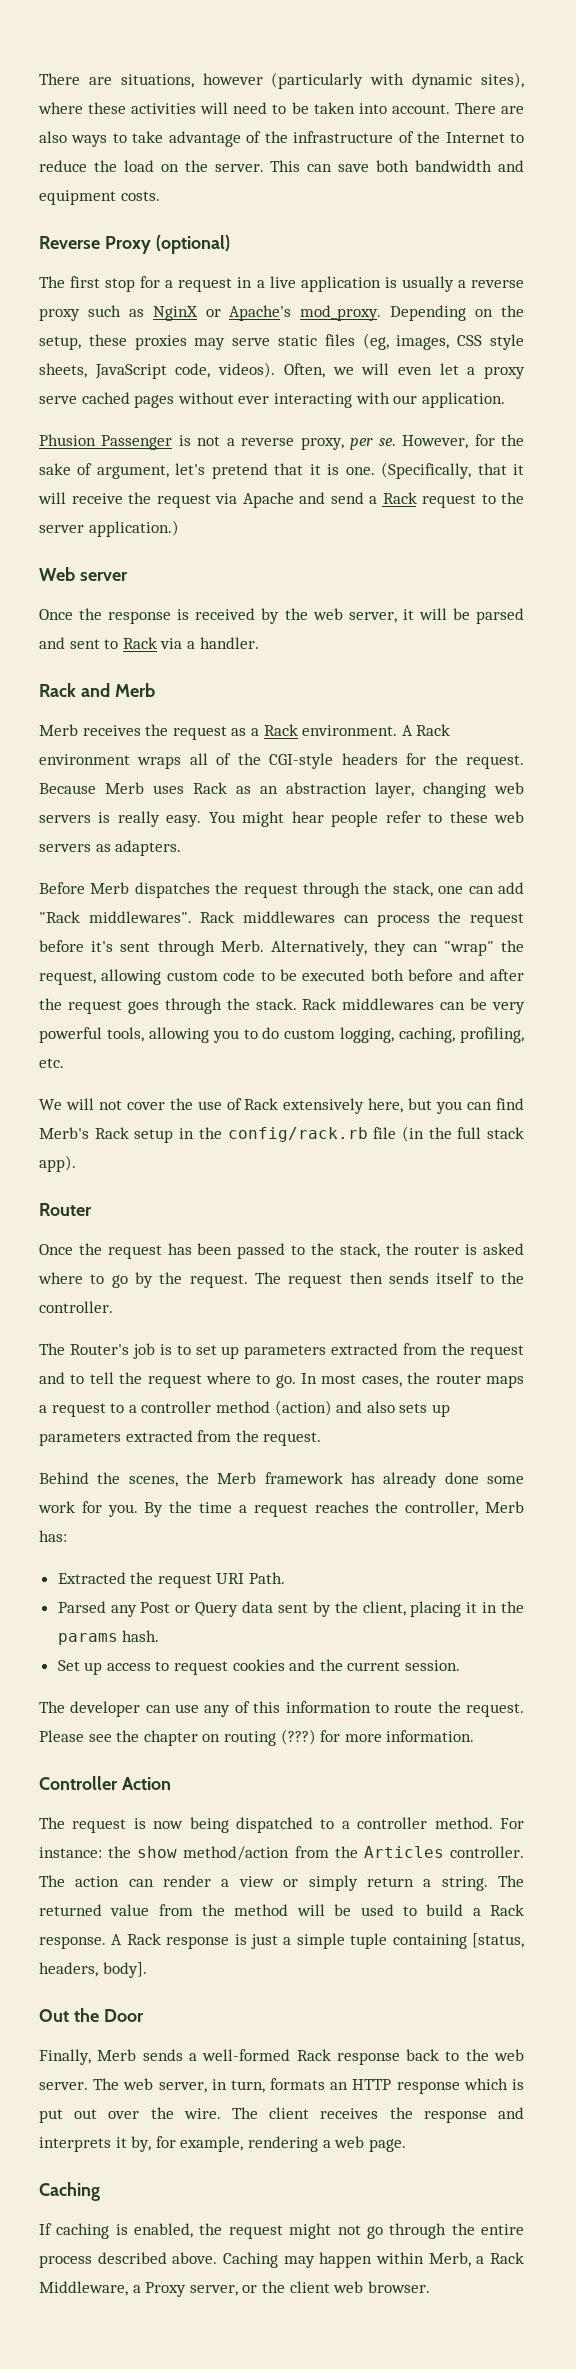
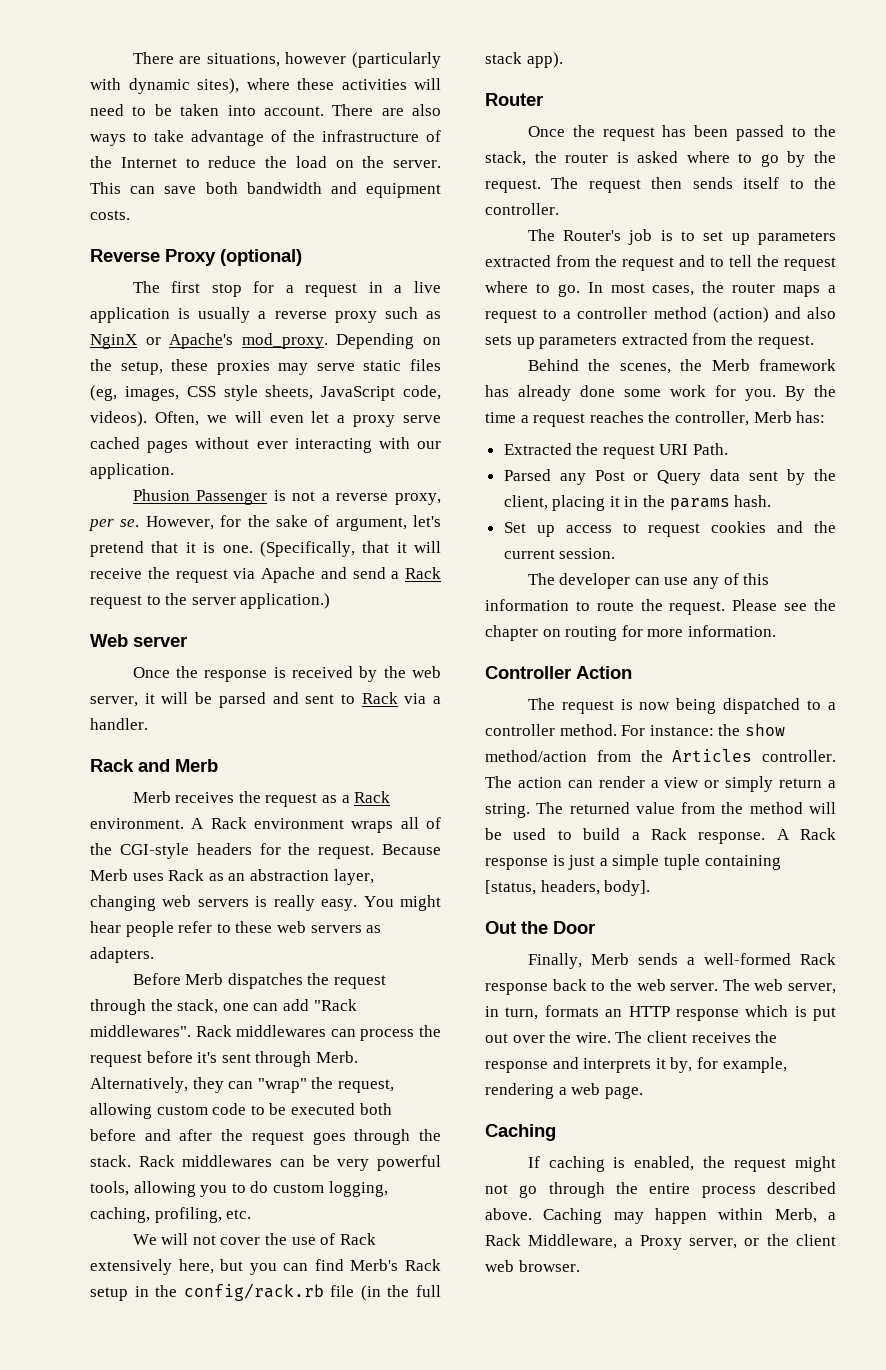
- Please see the chapter on routing (???) for more information.
+ Please see the chapter on routing for more information.

